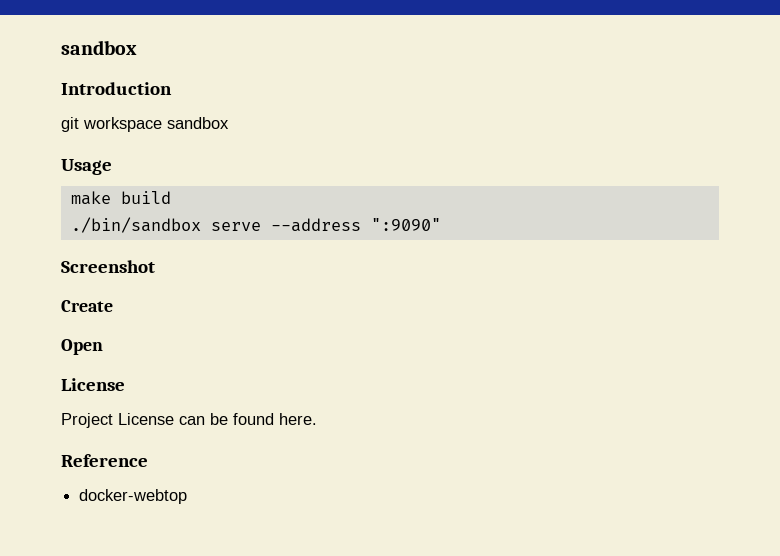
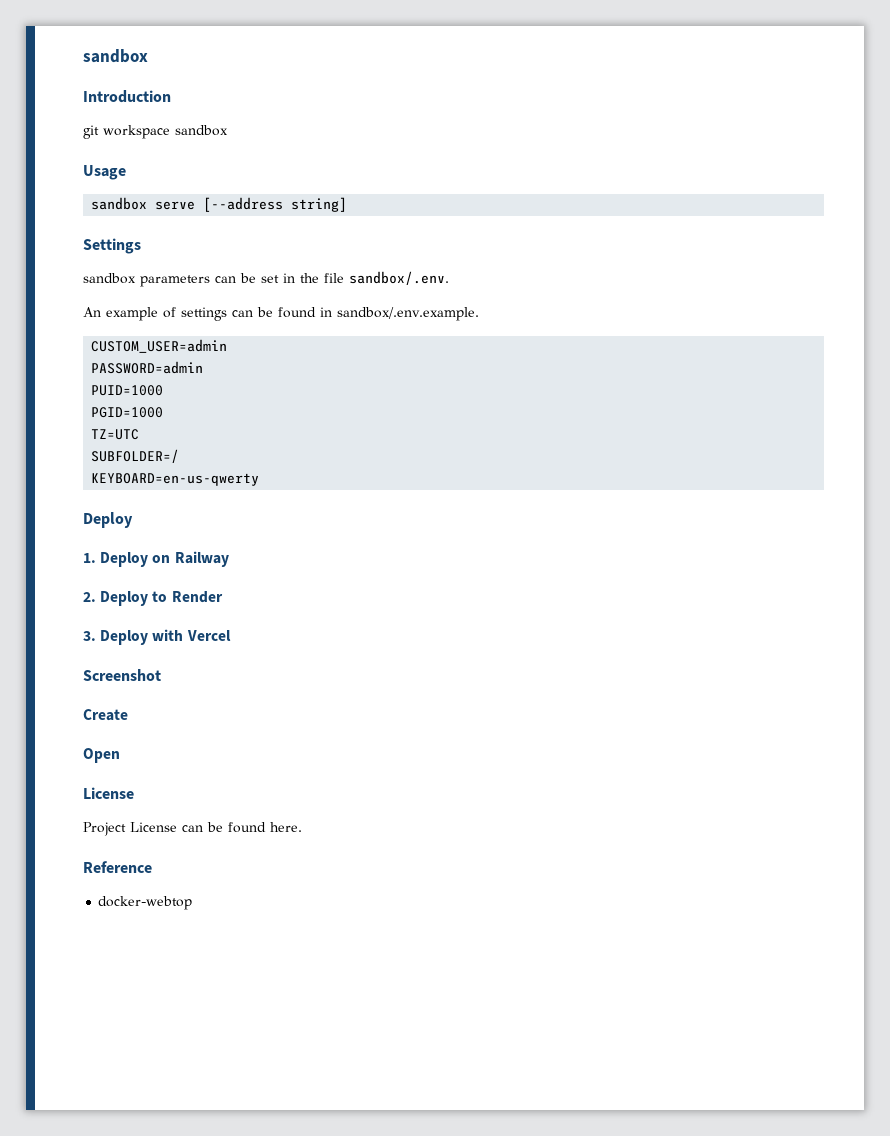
- make build
- ./bin/sandbox serve --address ":9090"
+ sandbox serve [--address string]
+ Settings
+ sandbox parameters can be set in the file sandbox/.env.
+ An example of settings can be found in sandbox/.env.example.
+ CUSTOM_USER=admin
+ PASSWORD=admin
+ PUID=1000
+ PGID=1000
+ TZ=UTC
+ SUBFOLDER=/
+ KEYBOARD=en-us-qwerty
+ Deploy
+ 1. Deploy on Railway
+ 2. Deploy to Render
+ 3. Deploy with Vercel

